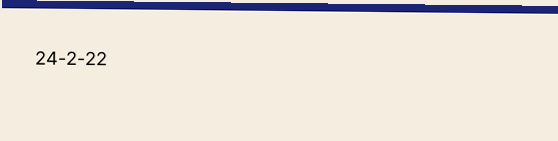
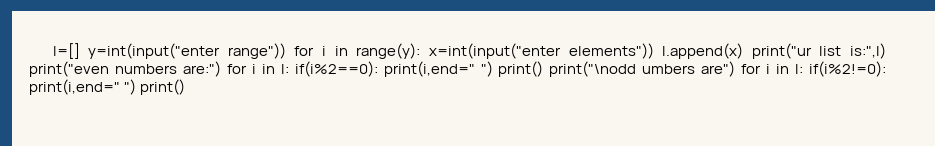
- 24-2-22
+ l=[] y=int(input("enter range")) for i in range(y): x=int(input("enter elements")) l.append(x) print("ur list is:",l) print("even numbers are:") for i in l: if(i%2==0): print(i,end=" ") print() print("\nodd umbers are") for i in l: if(i%2!=0): print(i,end=" ") print()

